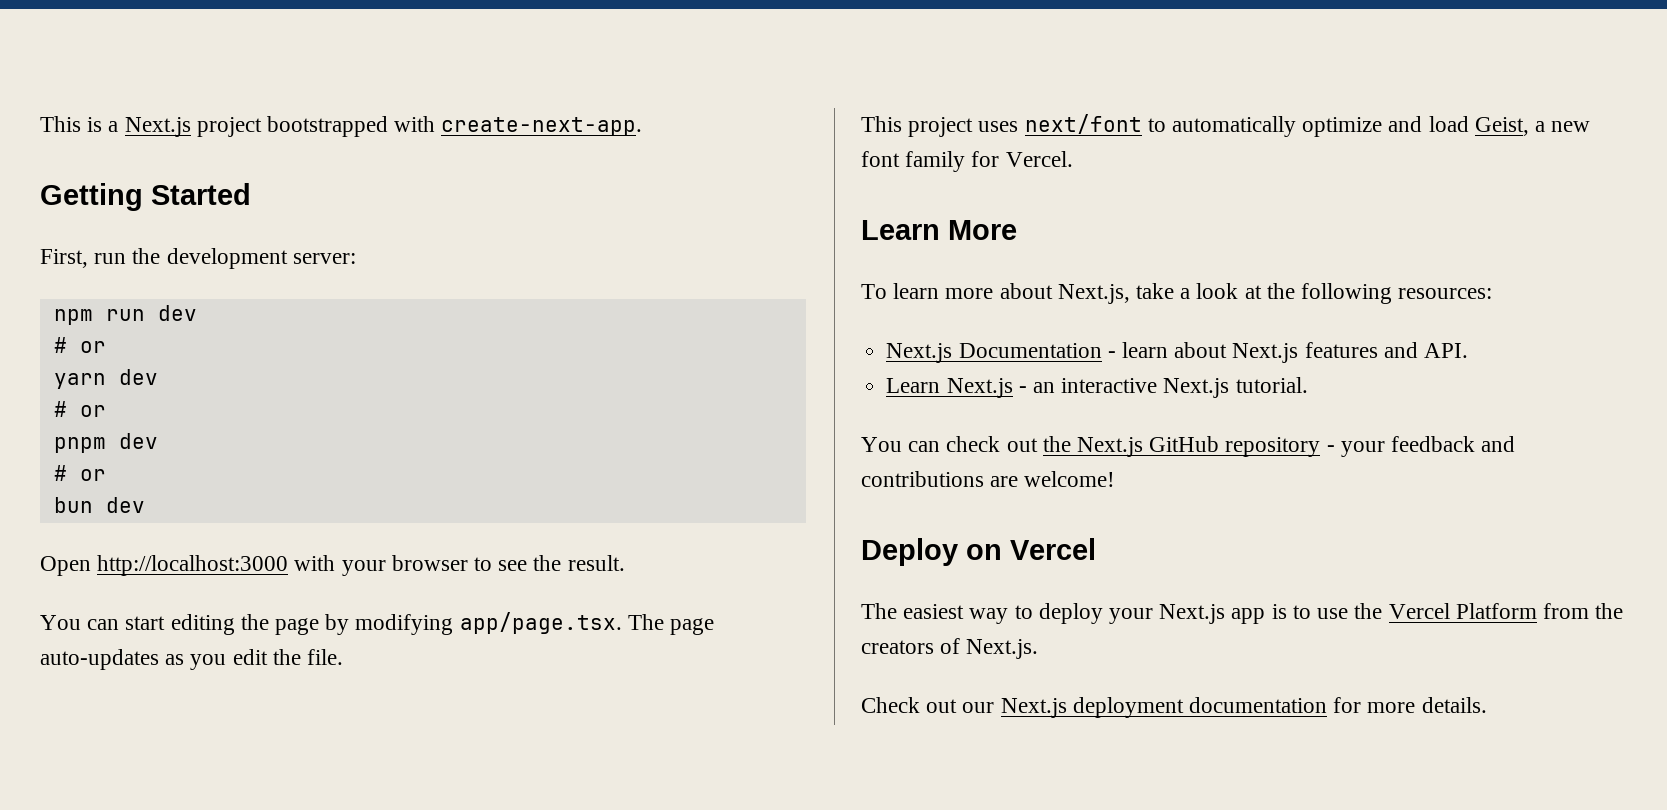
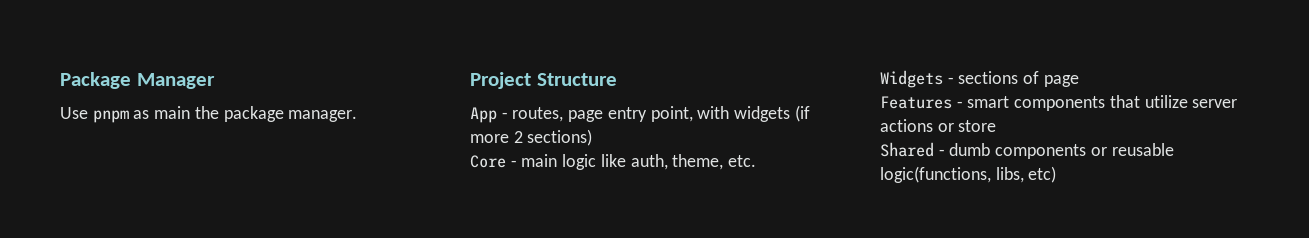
- This is a Next.js project bootstrapped with create-next-app.
- Getting Started
- First, run the development server:
- npm run dev
- # or
- yarn dev
- # or
- pnpm dev
- # or
- bun dev
- Open http://localhost:3000 with your browser to see the result.
- You can start editing the page by modifying app/page.tsx. The page auto-updates as you edit the file.
- This project uses next/font to automatically optimize and load Geist, a new font family for Vercel.
- Learn More
- To learn more about Next.js, take a look at the following resources:
- Next.js Documentation - learn about Next.js features and API.
- Learn Next.js - an interactive Next.js tutorial.
- You can check out the Next.js GitHub repository - your feedback and contributions are welcome!
- Deploy on Vercel
- The easiest way to deploy your Next.js app is to use the Vercel Platform from the creators of Next.js.
- Check out our Next.js deployment documentation for more details.
+ Package Manager
+ Use pnpm as main the package manager.
+ Project Structure
+ App - routes, page entry point, with widgets (if more 2 sections)
+ Core - main logic like auth, theme, etc.
+ Widgets - sections of page
+ Features - smart components that utilize server actions or store
+ Shared - dumb components or reusable logic(functions, libs, etc)

